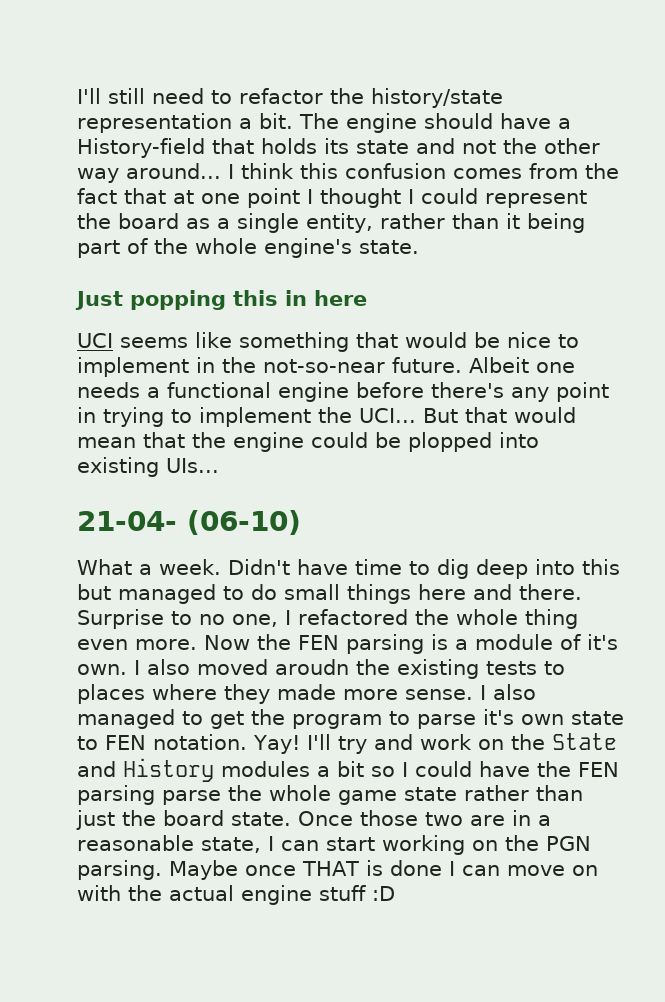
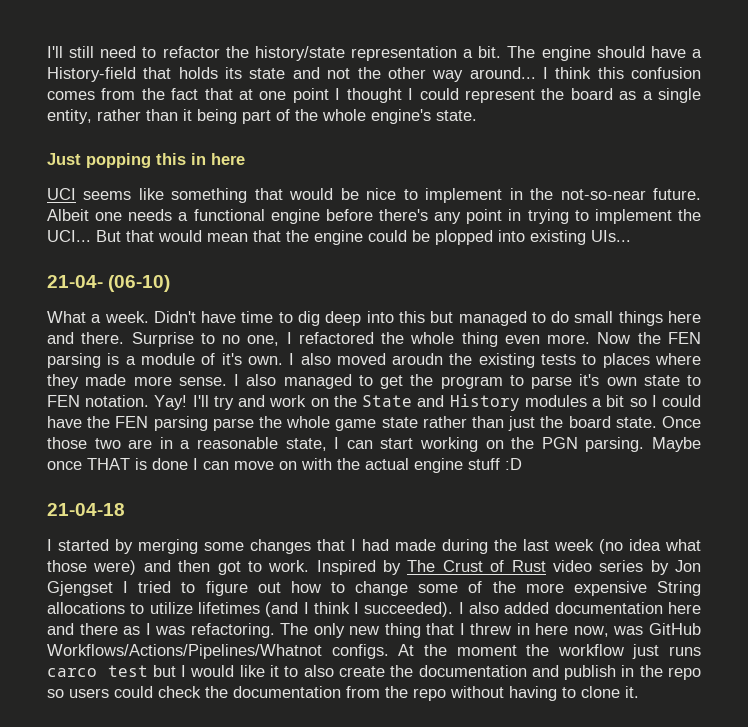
+ 21-04-18
+ I started by merging some changes that I had made during the last week (no idea what those were) and then got to work. Inspired by The Crust of Rust video series by Jon Gjengset I tried to figure out how to change some of the more expensive String allocations to utilize lifetimes (and I think I succeeded). I also added documentation here and there as I was refactoring. The only new thing that I threw in here now, was GitHub Workflows/Actions/Pipelines/Whatnot configs. At the moment the workflow just runs carco test but I would like it to also create the documentation and publish in the repo so users could check the documentation from the repo without having to clone it.

